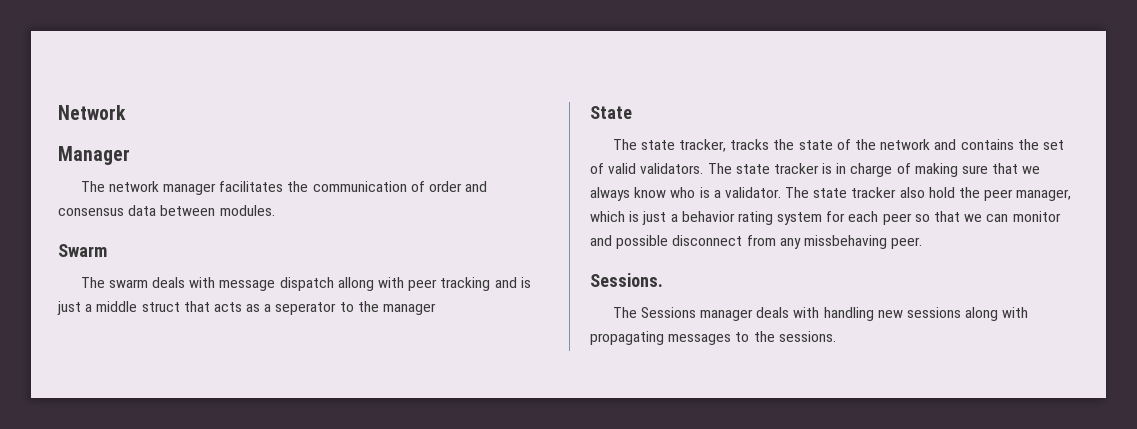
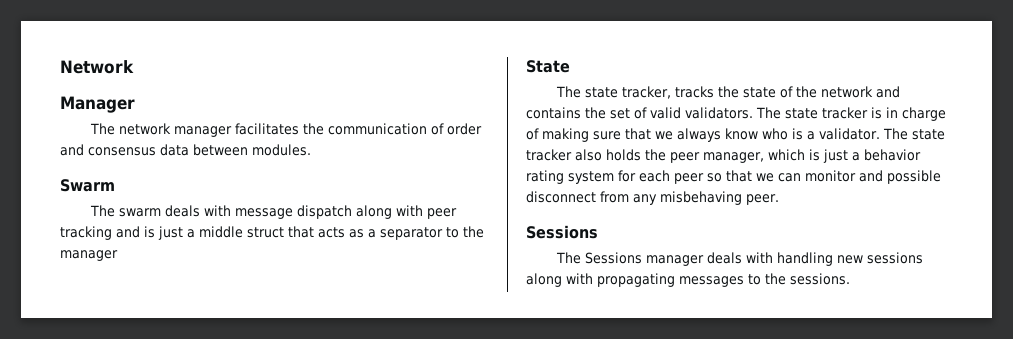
- The swarm deals with message dispatch allong with peer tracking and is just a middle struct that acts as a seperator to the manager
+ The swarm deals with message dispatch along with peer tracking and is just a middle struct that acts as a separator to the manager
- The state tracker also hold the peer manager, which is just a behavior rating system for each peer so that we can monitor and possible disconnect from any missbehaving peer.
- Sessions.
+ The state tracker also holds the peer manager, which is just a behavior rating system for each peer so that we can monitor and possible disconnect from any misbehaving peer.
+ Sessions

